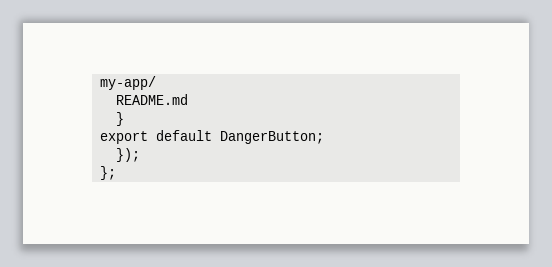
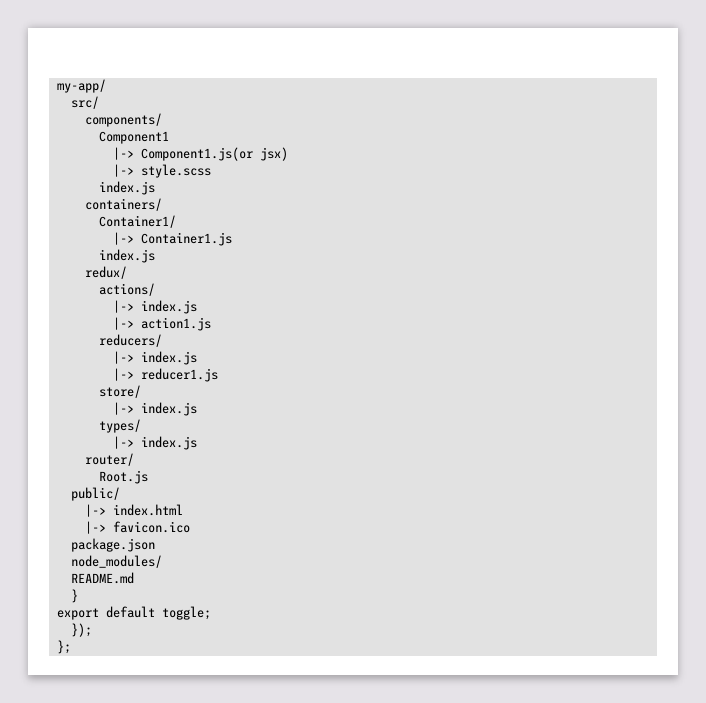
+ src/
+ components/
+ Component1
+ |-> Component1.js(or jsx)
+ |-> style.scss
+ index.js
+ containers/
+ Container1/
+ |-> Container1.js
+ index.js
+ redux/
+ actions/
+ |-> index.js
+ |-> action1.js
+ reducers/
+ |-> index.js
+ |-> reducer1.js
+ store/
+ |-> index.js
+ types/
+ |-> index.js
+ router/
+ Root.js
+ public/
+ |-> index.html
+ |-> favicon.ico
+ package.json
+ node_modules/
- export default DangerButton;
+ export default toggle;

